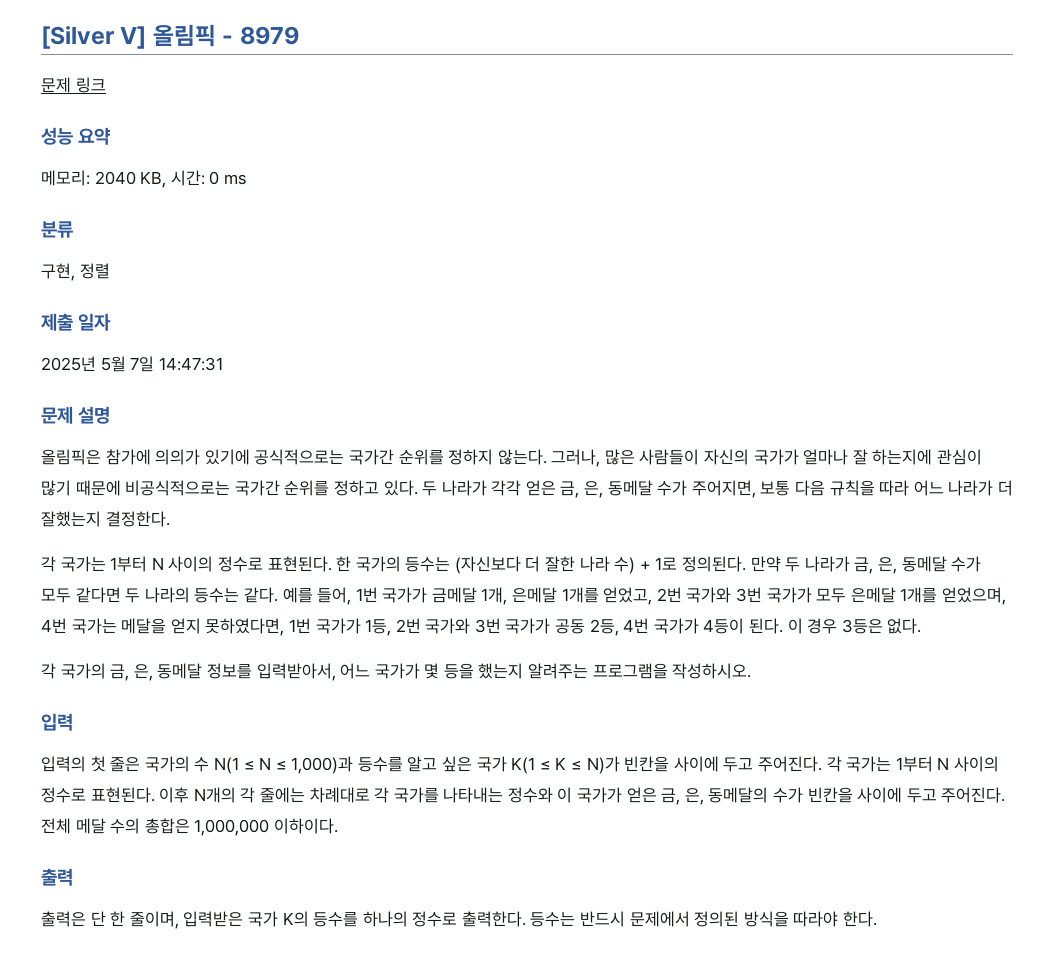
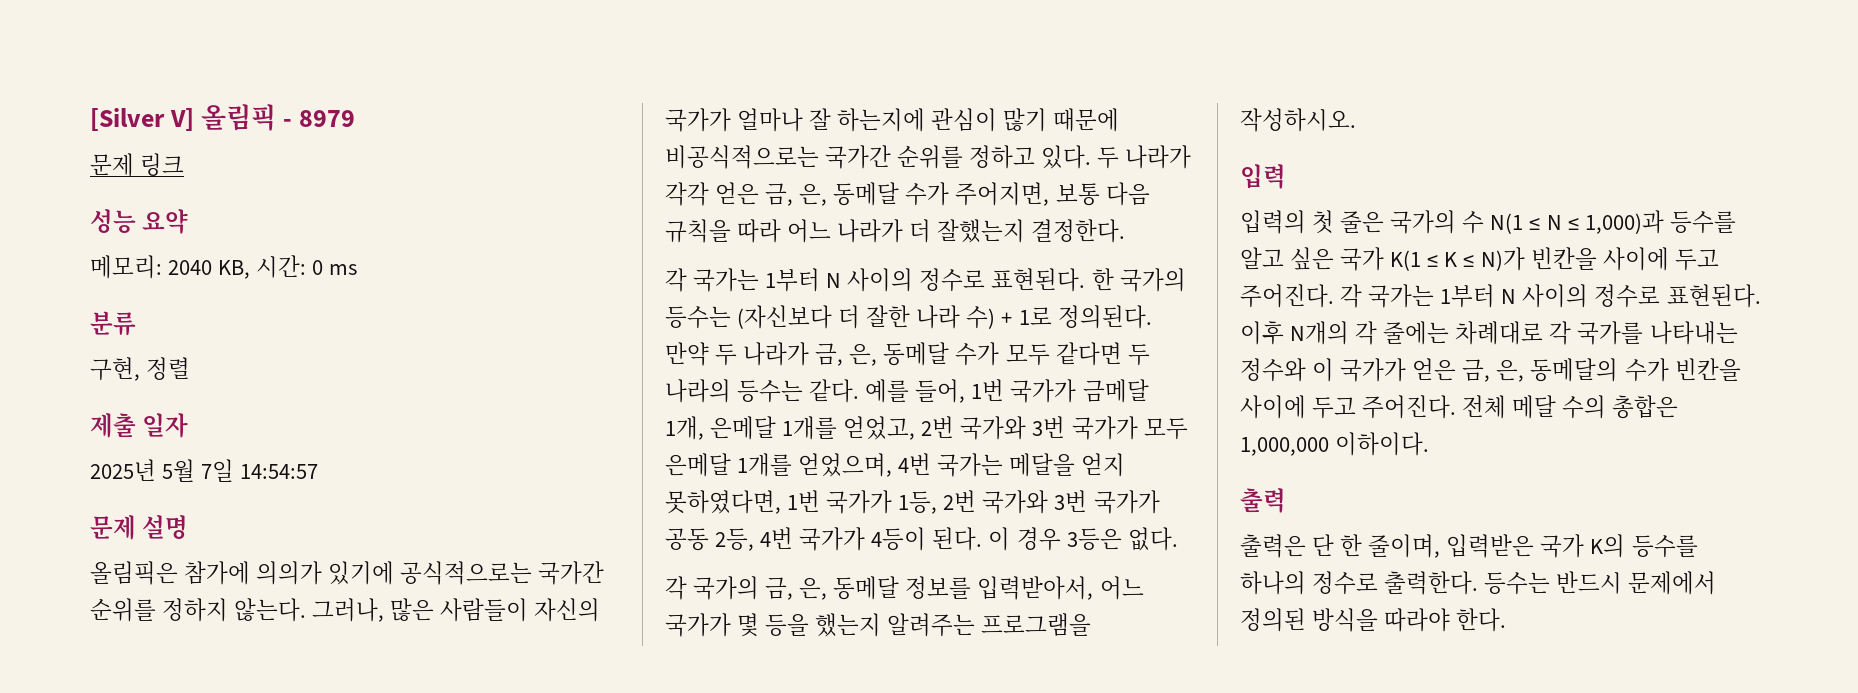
- 2025년 5월 7일 14:47:31
+ 2025년 5월 7일 14:54:57

